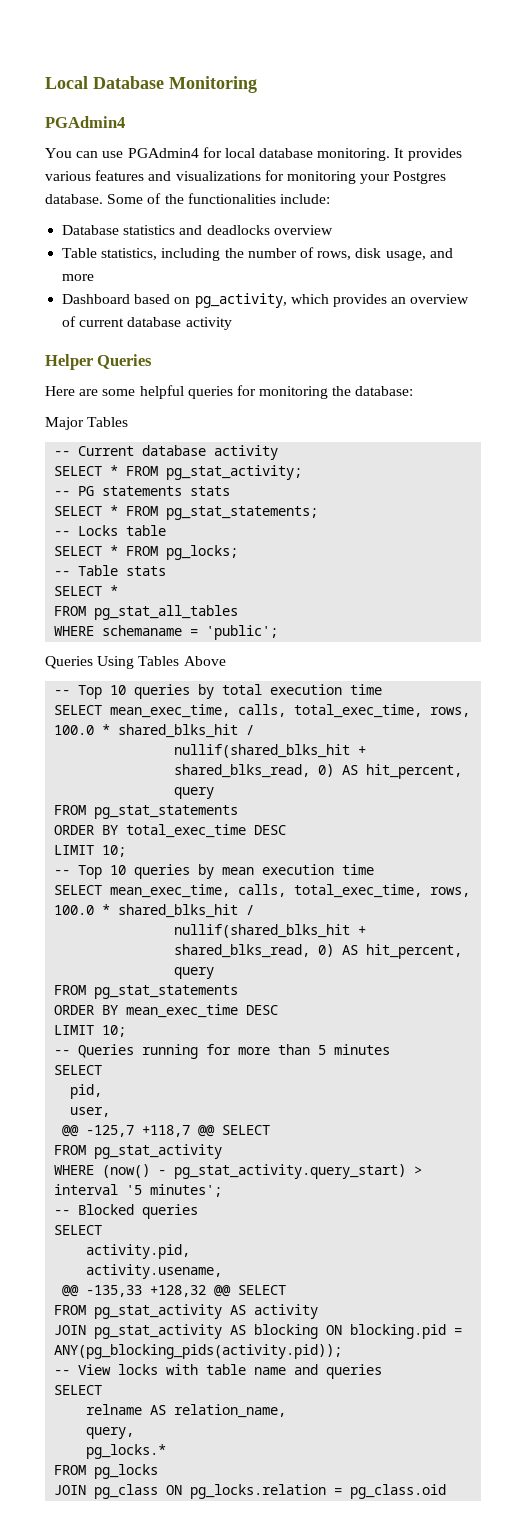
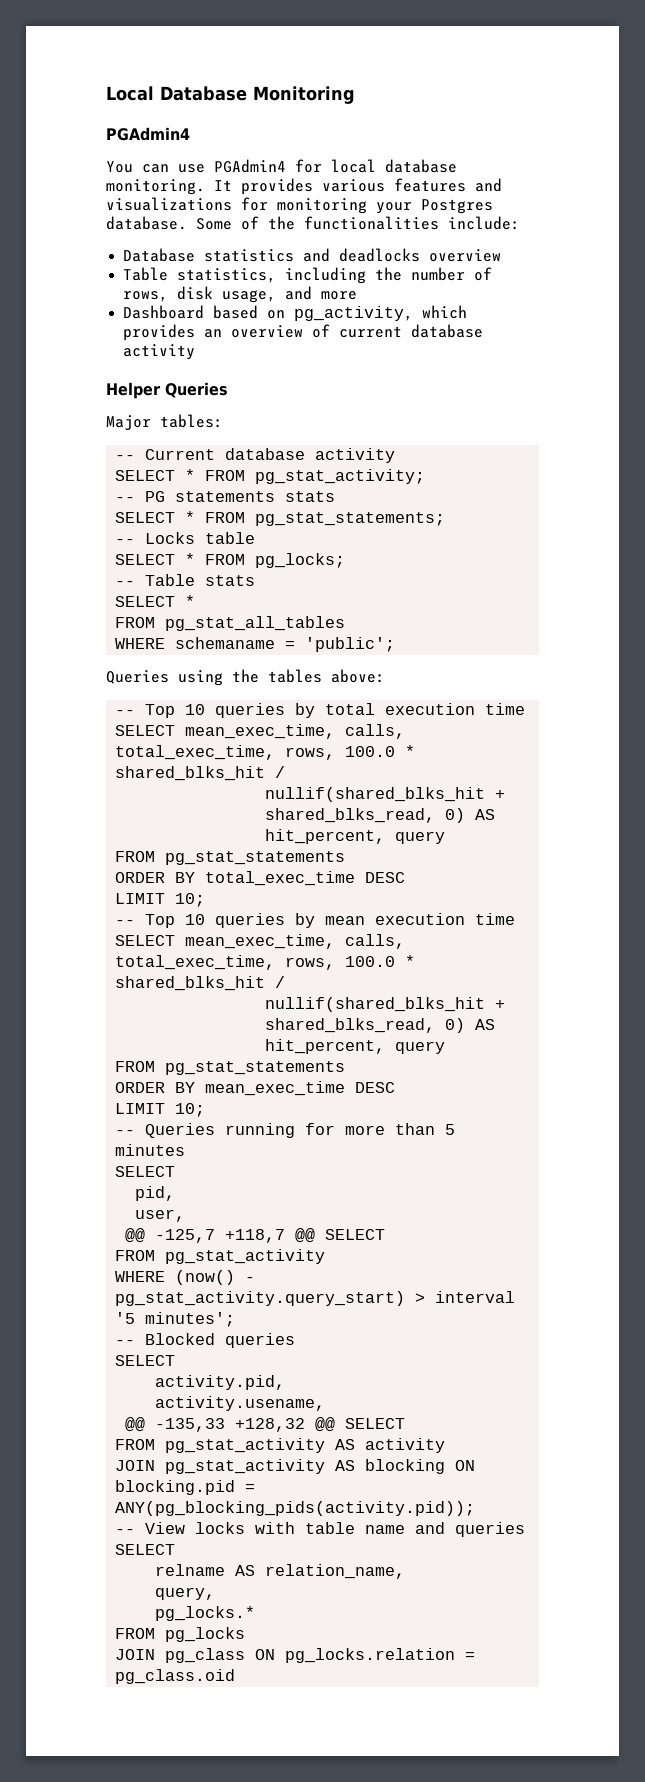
- Here are some helpful queries for monitoring the database:
- Major Tables
+ Major tables:
- Queries Using Tables Above
+ Queries using the tables above:

